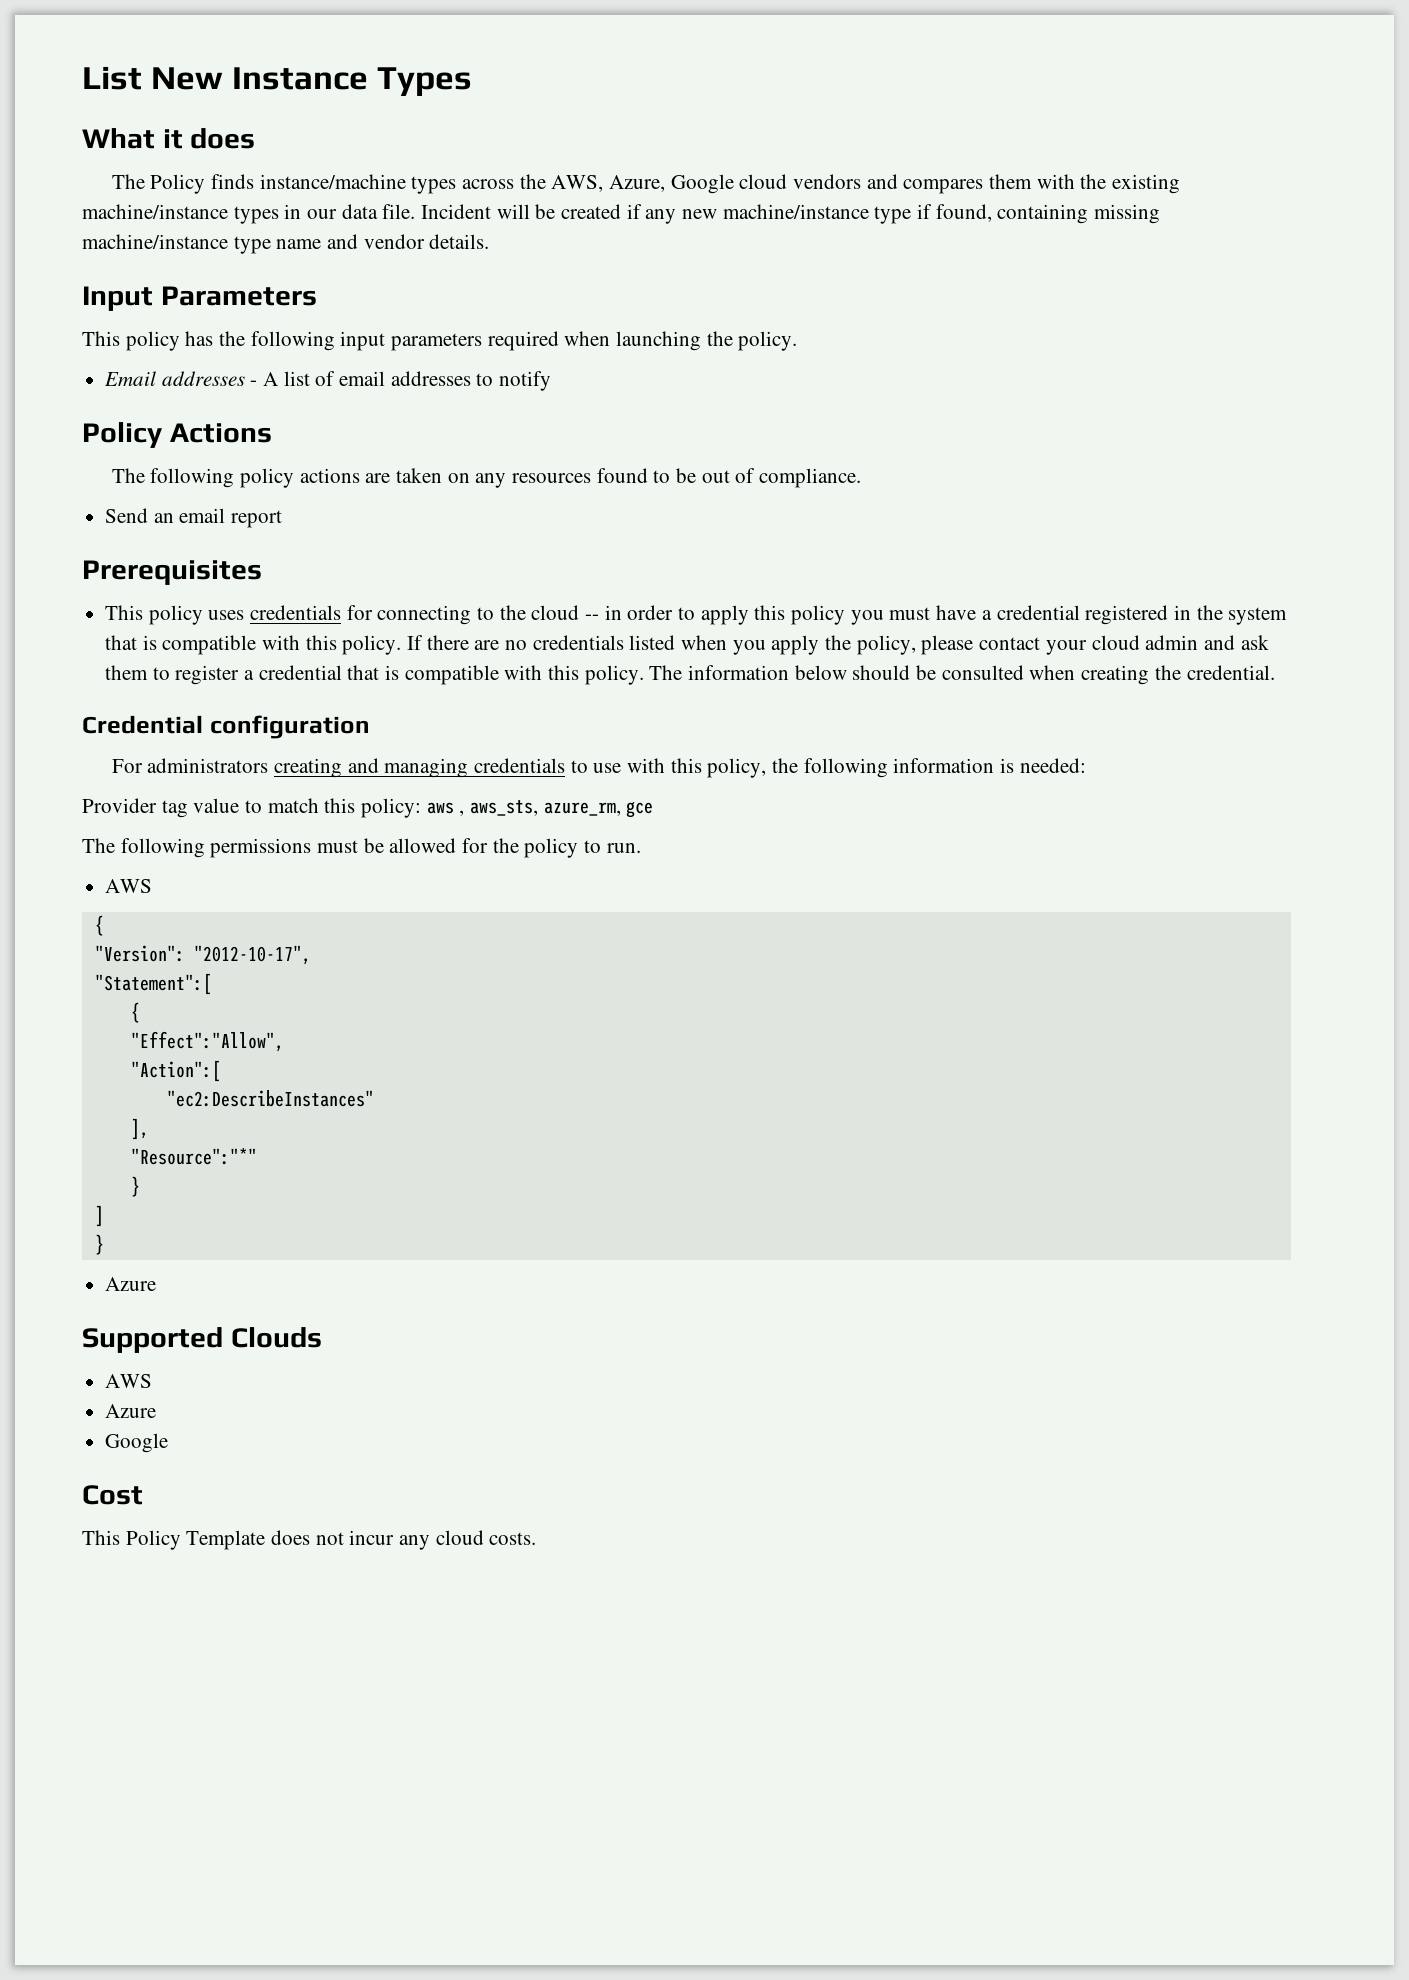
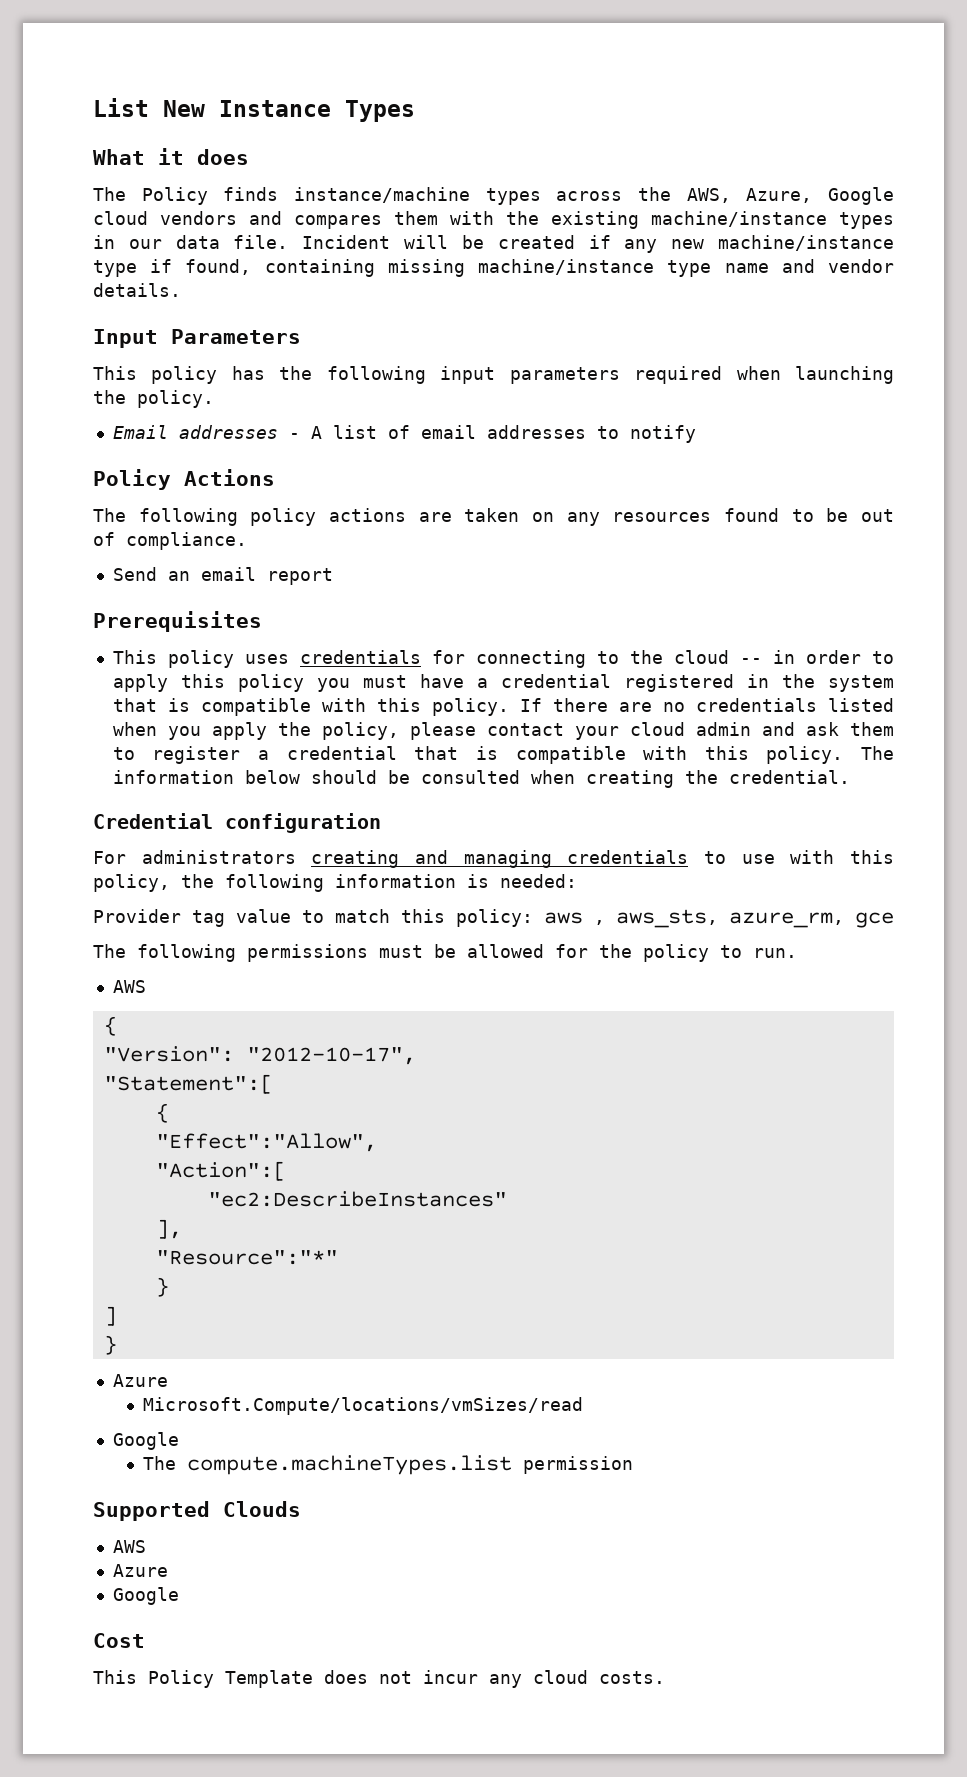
+ Microsoft.Compute/locations/vmSizes/read
+ Google
+ The compute.machineTypes.list permission

